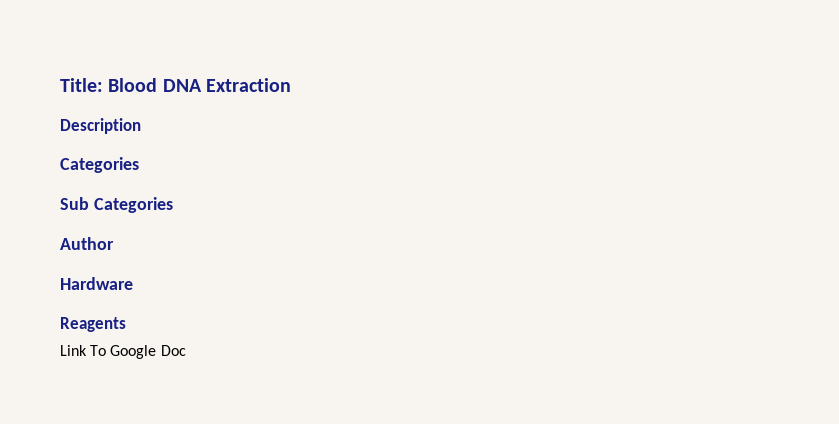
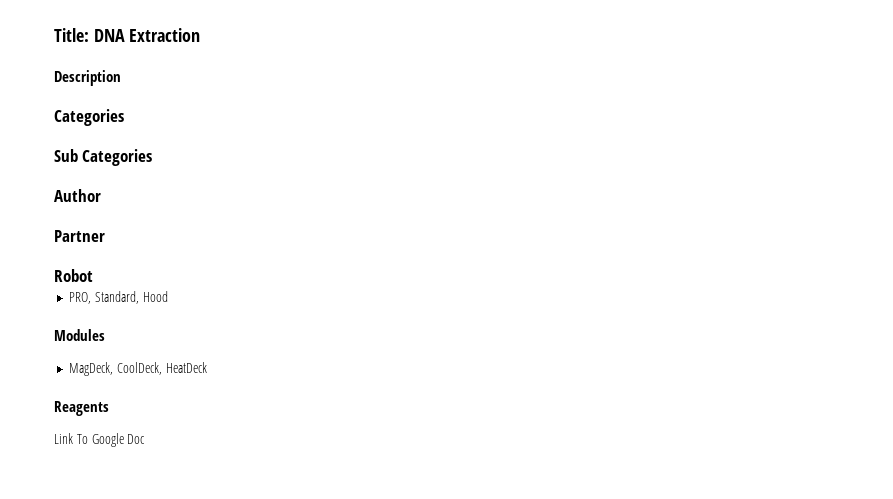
- Title: Blood DNA Extraction
+ Title: DNA Extraction
- Hardware
+ Partner
+ Robot
+ PRO, Standard, Hood
+ Modules
+ MagDeck, CoolDeck, HeatDeck

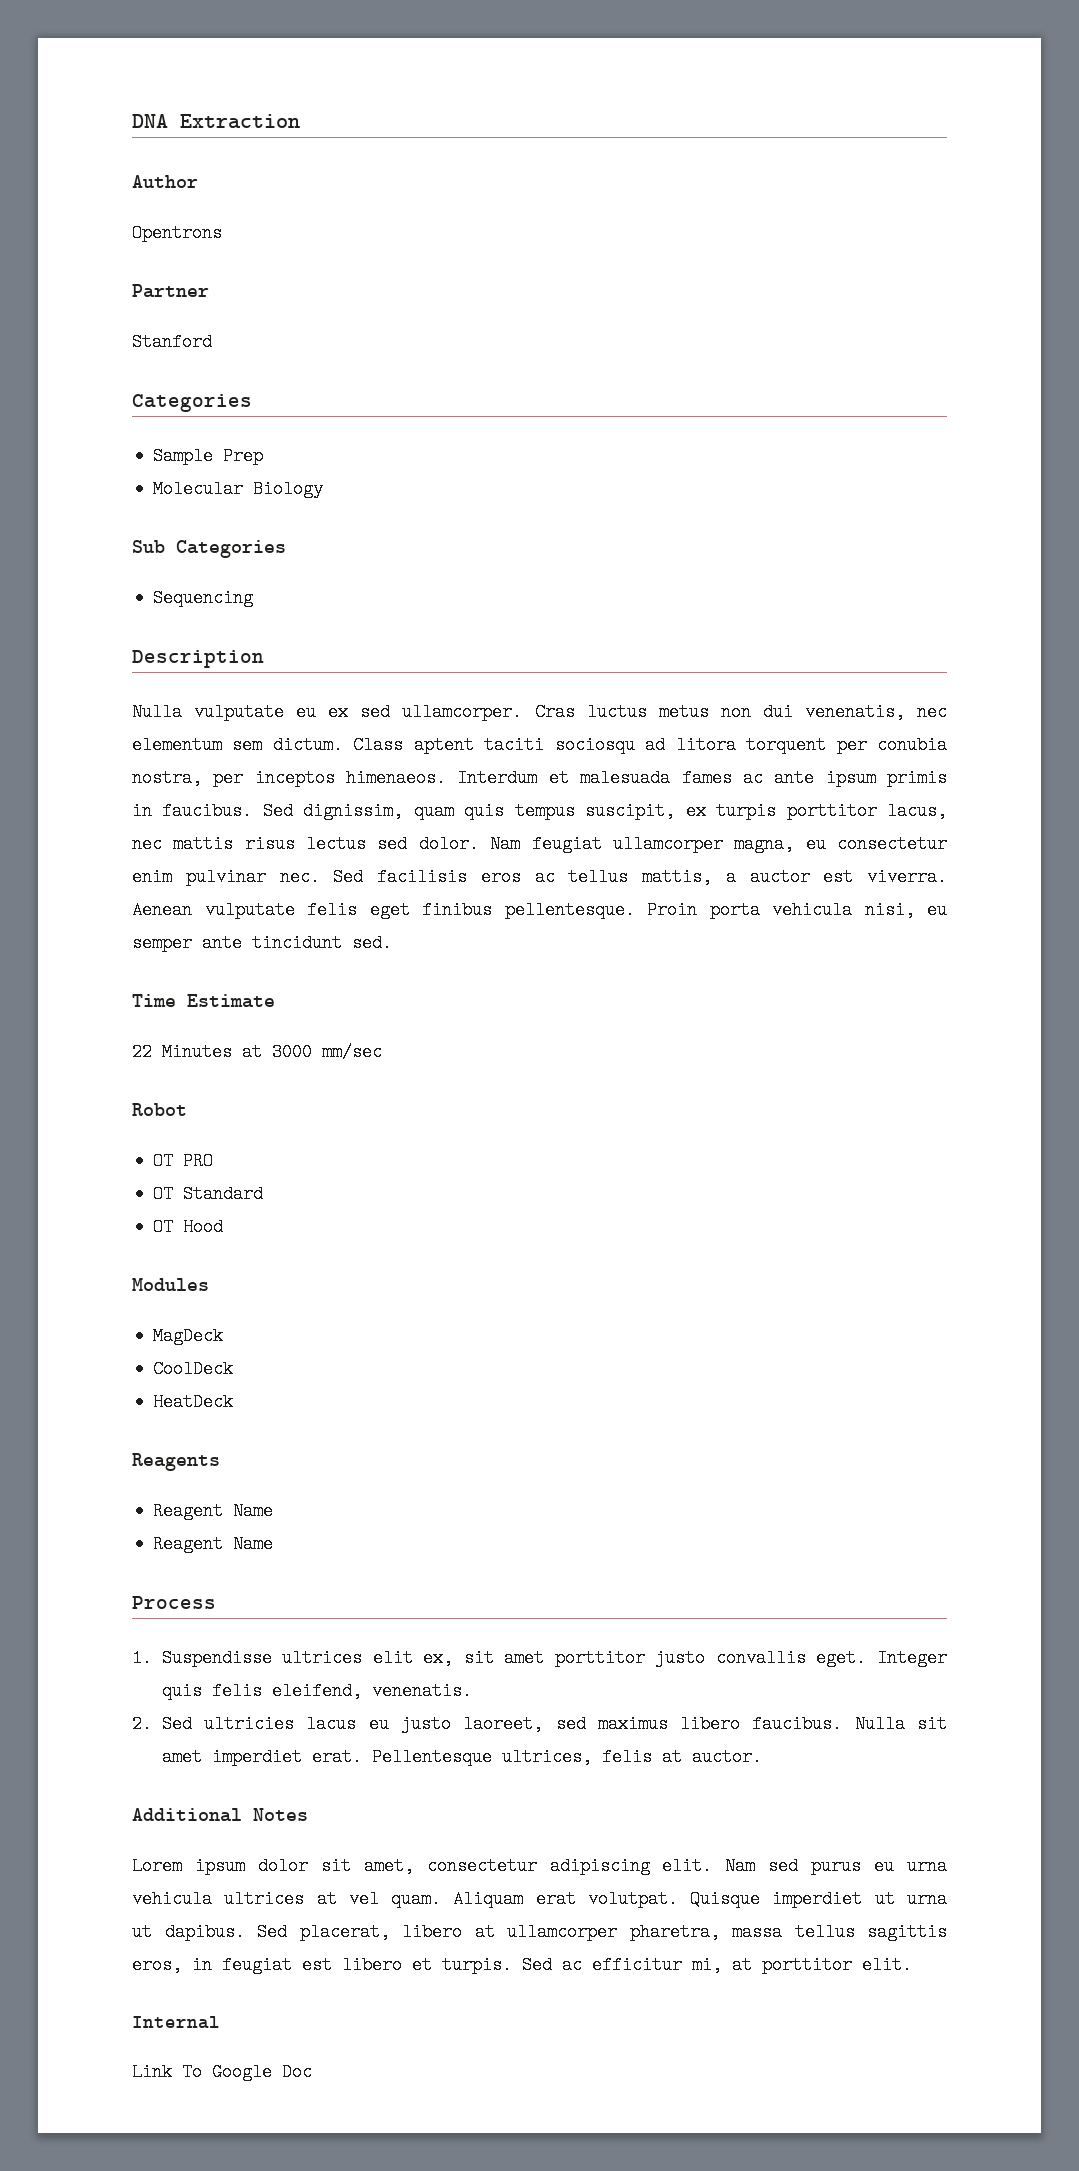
- Title: DNA Extraction
+ DNA Extraction
+ Author
+ Opentrons
+ Partner
+ Stanford
+ Categories
+ Sample Prep
+ Molecular Biology
+ Sub Categories
+ Sequencing
  Description
- Categories
- Sub Categories
- Author
- Partner
+ Nulla vulputate eu ex sed ullamcorper. Cras luctus metus non dui venenatis, nec elementum sem dictum. Class aptent taciti sociosqu ad litora torquent per conubia nostra, per inceptos himenaeos. Interdum et malesuada fames ac ante ipsum primis in faucibus. Sed dignissim, quam quis tempus suscipit, ex turpis porttitor lacus, nec mattis risus lectus sed dolor. Nam feugiat ullamcorper magna, eu consectetur enim pulvinar nec. Sed facilisis eros ac tellus mattis, a auctor est viverra. Aenean vulputate felis eget finibus pellentesque. Proin porta vehicula nisi, eu semper ante tincidunt sed.
+ Time Estimate
+ 22 Minutes at 3000 mm/sec
  Robot
- PRO, Standard, Hood
+ OT PRO
+ OT Standard
+ OT Hood
- MagDeck, CoolDeck, HeatDeck
+ MagDeck
+ CoolDeck
+ HeatDeck
  Reagents
+ Reagent Name
+ Reagent Name
+ Process
+ 1. Suspendisse ultrices elit ex, sit amet porttitor justo convallis eget. Integer quis felis eleifend, venenatis.
+ 2. Sed ultricies lacus eu justo laoreet, sed maximus libero faucibus. Nulla sit amet imperdiet erat. Pellentesque ultrices, felis at auctor.
+ Additional Notes
+ Lorem ipsum dolor sit amet, consectetur adipiscing elit. Nam sed purus eu urna vehicula ultrices at vel quam. Aliquam erat volutpat. Quisque imperdiet ut urna ut dapibus. Sed placerat, libero at ullamcorper pharetra, massa tellus sagittis eros, in feugiat est libero et turpis. Sed ac efficitur mi, at porttitor elit.
+ Internal

